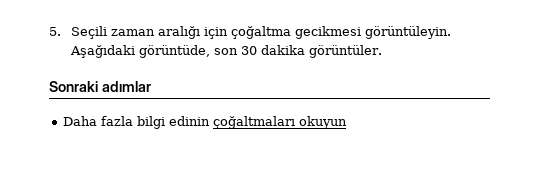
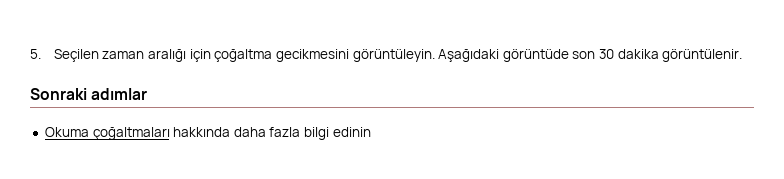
- 5. Seçili zaman aralığı için çoğaltma gecikmesi görüntüleyin.
+ 5. Seçilen zaman aralığı için çoğaltma gecikmesini görüntüleyin.
- Aşağıdaki görüntüde, son 30 dakika görüntüler.
+ Aşağıdaki görüntüde son 30 dakika görüntülenir.
- Daha fazla bilgi edinin çoğaltmaları okuyun
+ Okuma çoğaltmaları hakkında daha fazla bilgi edinin

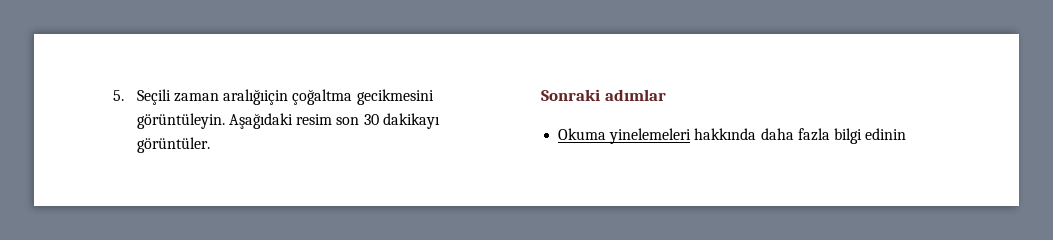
- 5. Seçilen zaman aralığı için çoğaltma gecikmesini görüntüleyin.
+ 5. Seçili zaman aralığıiçin çoğaltma gecikmesini görüntüleyin.
- Aşağıdaki görüntüde son 30 dakika görüntülenir.
+ Aşağıdaki resim son 30 dakikayı görüntüler.
- Okuma çoğaltmaları hakkında daha fazla bilgi edinin
+ Okuma yinelemeleri hakkında daha fazla bilgi edinin

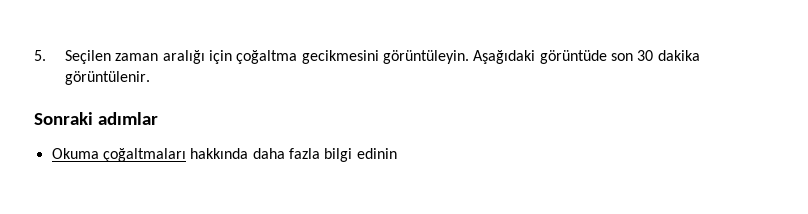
- 5. Seçili zaman aralığıiçin çoğaltma gecikmesini görüntüleyin.
+ 5. Seçilen zaman aralığı için çoğaltma gecikmesini görüntüleyin.
- Aşağıdaki resim son 30 dakikayı görüntüler.
+ Aşağıdaki görüntüde son 30 dakika görüntülenir.
- Okuma yinelemeleri hakkında daha fazla bilgi edinin
+ Okuma çoğaltmaları hakkında daha fazla bilgi edinin

